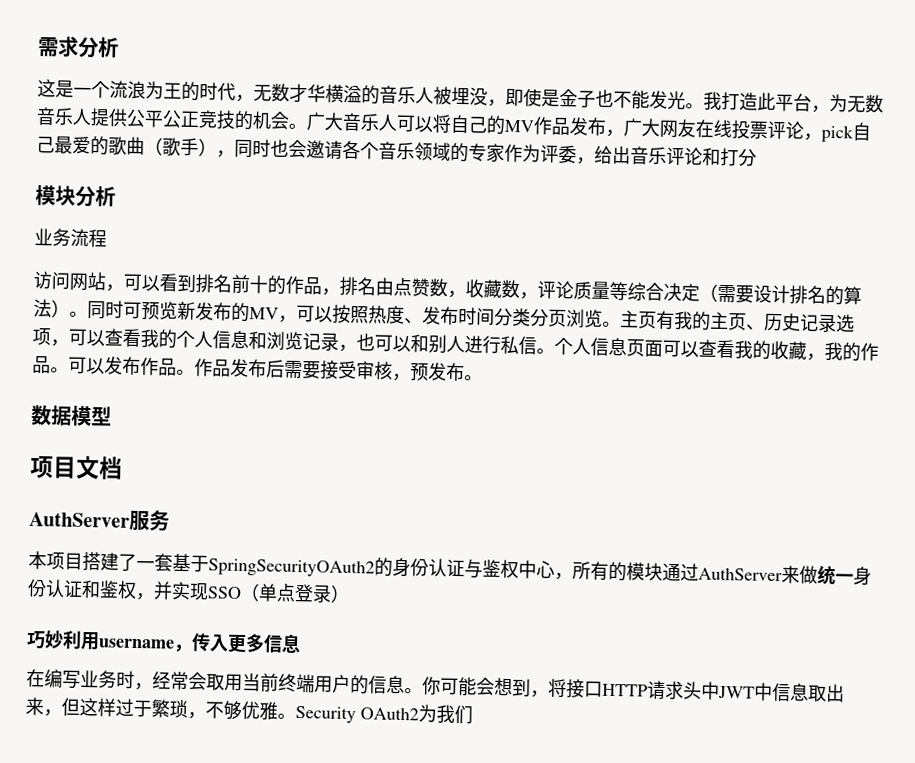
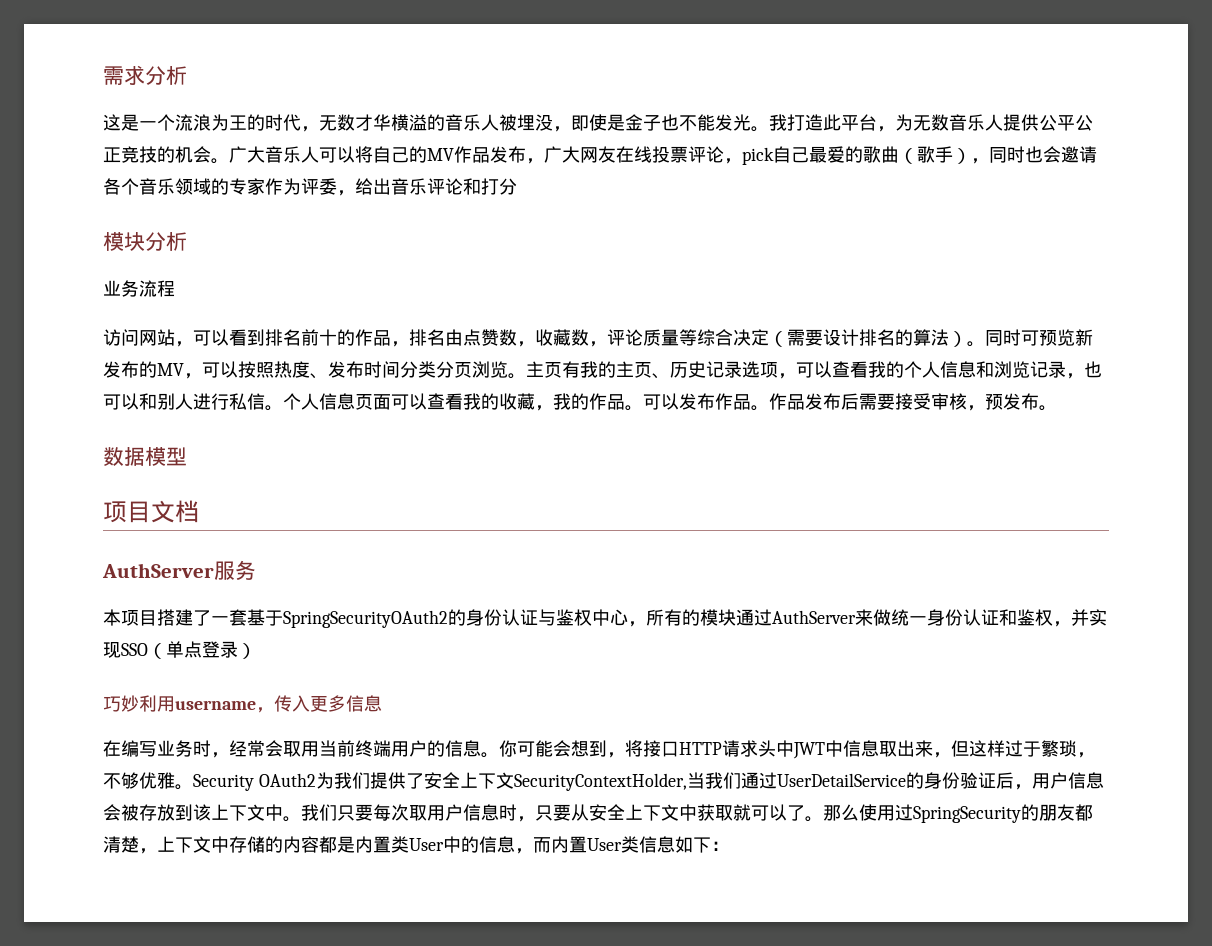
- Security OAuth2为我们
+ Security OAuth2为我们提供了安全上下文SecurityContextHolder,当我们通过UserDetailService的身份验证后，用户信息会被存放到该上下文中。我们只要每次取用户信息时，只要从安全上下文中获取就可以了。那么使用过SpringSecurity的朋友都清楚，上下文中存储的内容都是内置类User中的信息，而内置User类信息如下：

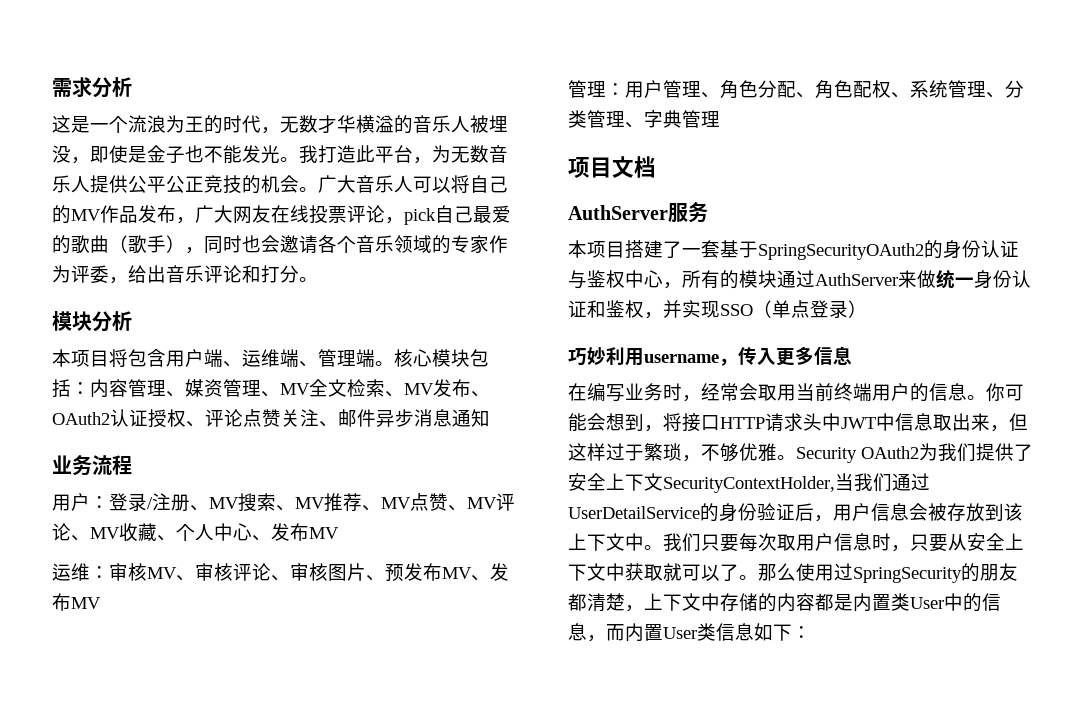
- 广大音乐人可以将自己的MV作品发布，广大网友在线投票评论，pick自己最爱的歌曲（歌手），同时也会邀请各个音乐领域的专家作为评委，给出音乐评论和打分
+ 广大音乐人可以将自己的MV作品发布，广大网友在线投票评论，pick自己最爱的歌曲（歌手），同时也会邀请各个音乐领域的专家作为评委，给出音乐评论和打分。
+ 本项目将包含用户端、运维端、管理端。核心模块包括：内容管理、媒资管理、MV全文检索、MV发布、OAuth2认证授权、评论点赞关注、邮件异步消息通知
  业务流程
- 访问网站，可以看到排名前十的作品，排名由点赞数，收藏数，评论质量等综合决定（需要设计排名的算法）。同时可预览新发布的MV，可以按照热度、发布时间分类分页浏览。主页有我的主页、历史记录选项，可以查看我的个人信息和浏览记录，也可以和别人进行私信。个人信息页面可以查看我的收藏，我的作品。可以发布作品。作品发布后需要接受审核，预发布。
- 数据模型
+ 用户：登录/注册、MV搜索、MV推荐、MV点赞、MV评论、MV收藏、个人中心、发布MV
+ 运维：审核MV、审核评论、审核图片、预发布MV、发布MV
+ 管理：用户管理、角色分配、角色配权、系统管理、分类管理、字典管理

